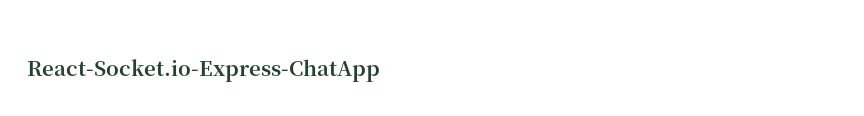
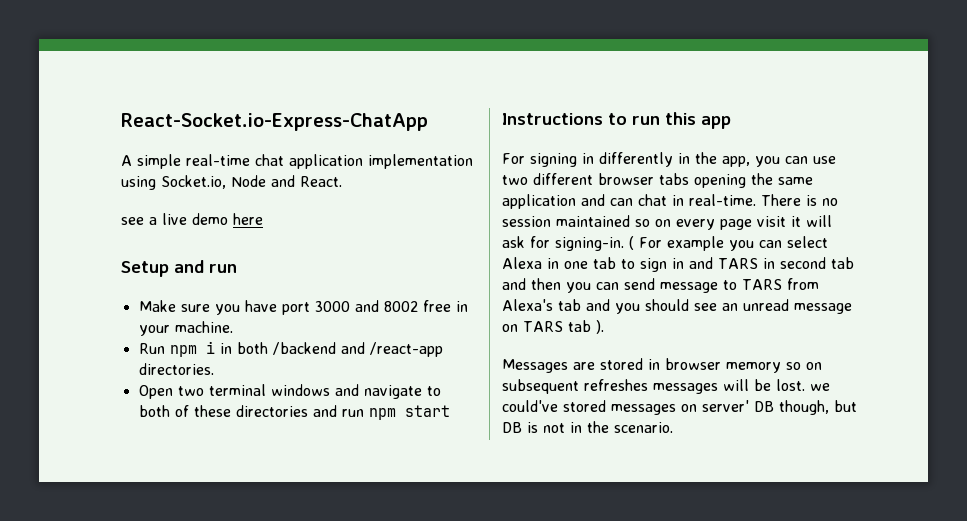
+ A simple real-time chat application implementation using Socket.io, Node and React.
+ see a live demo here
+ Setup and run
+ Make sure you have port 3000 and 8002 free in your machine.
+ Run npm i in both /backend and /react-app directories.
+ Open two terminal windows and navigate to both of these directories and run npm start
+ Instructions to run this app
+ For signing in differently in the app, you can use two different browser tabs opening the same application and can chat in real-time. There is no session maintained so on every page visit it will ask for signing-in. ( For example you can select Alexa in one tab to sign in and TARS in second tab and then you can send message to TARS from Alexa's tab and you should see an unread message on TARS tab ).
+ Messages are stored in browser memory so on subsequent refreshes messages will be lost. we could've stored messages on server' DB though, but DB is not in the scenario.

